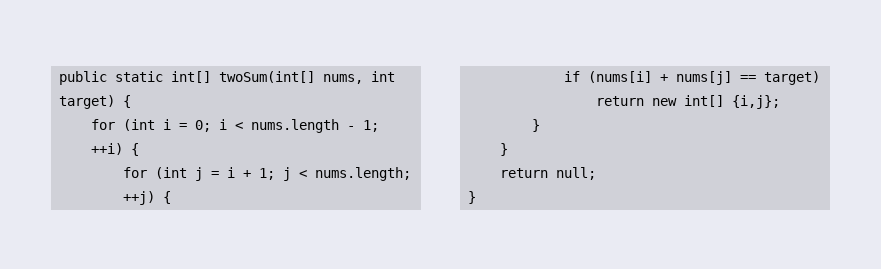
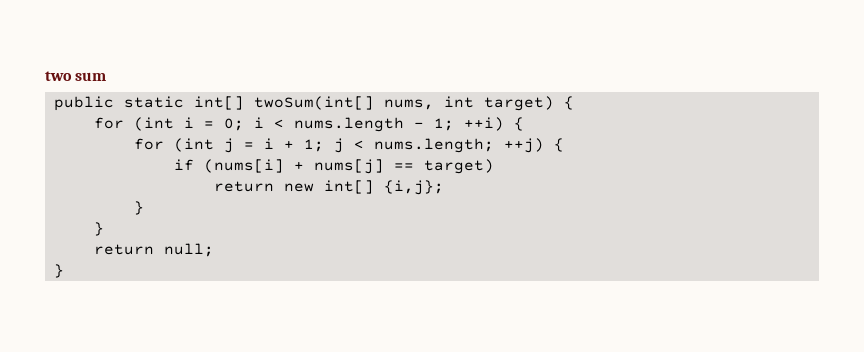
+ two sum

